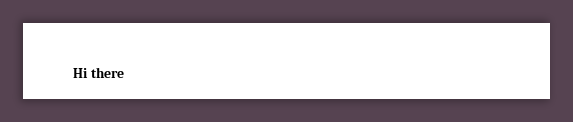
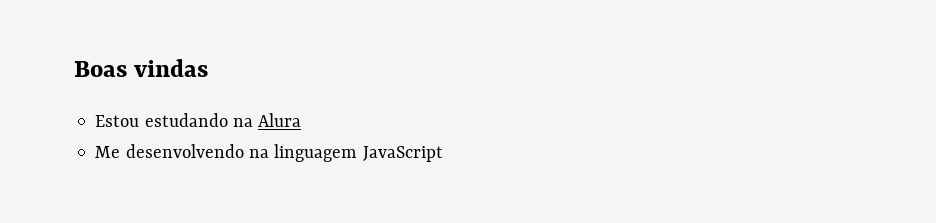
- Hi there
+ Boas vindas
+ Estou estudando na Alura
+ Me desenvolvendo na linguagem JavaScript

